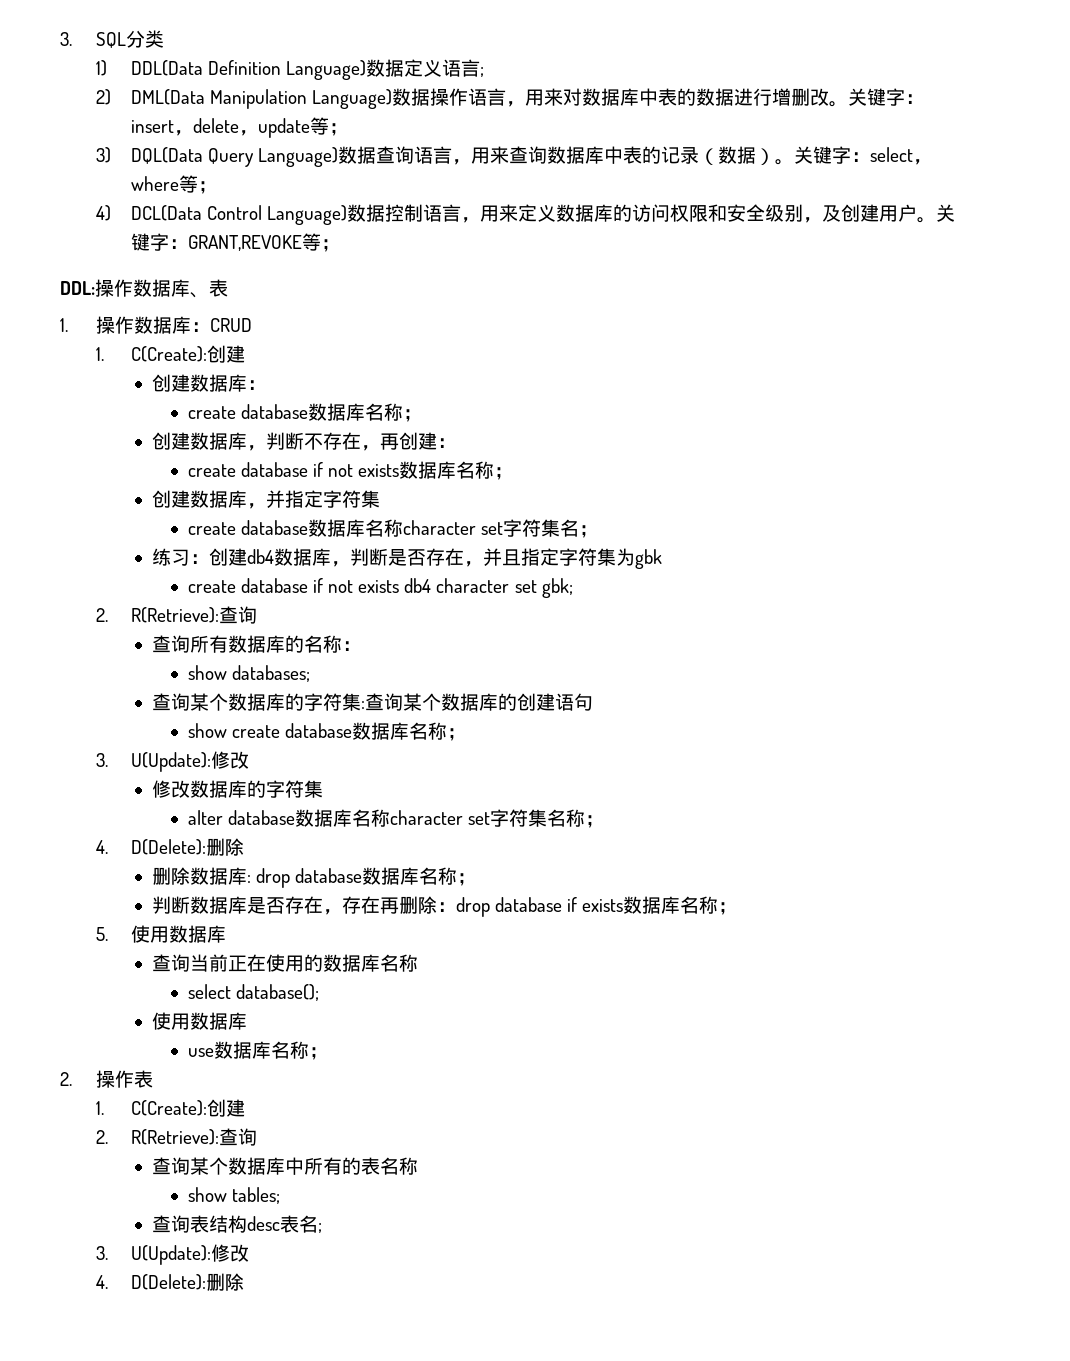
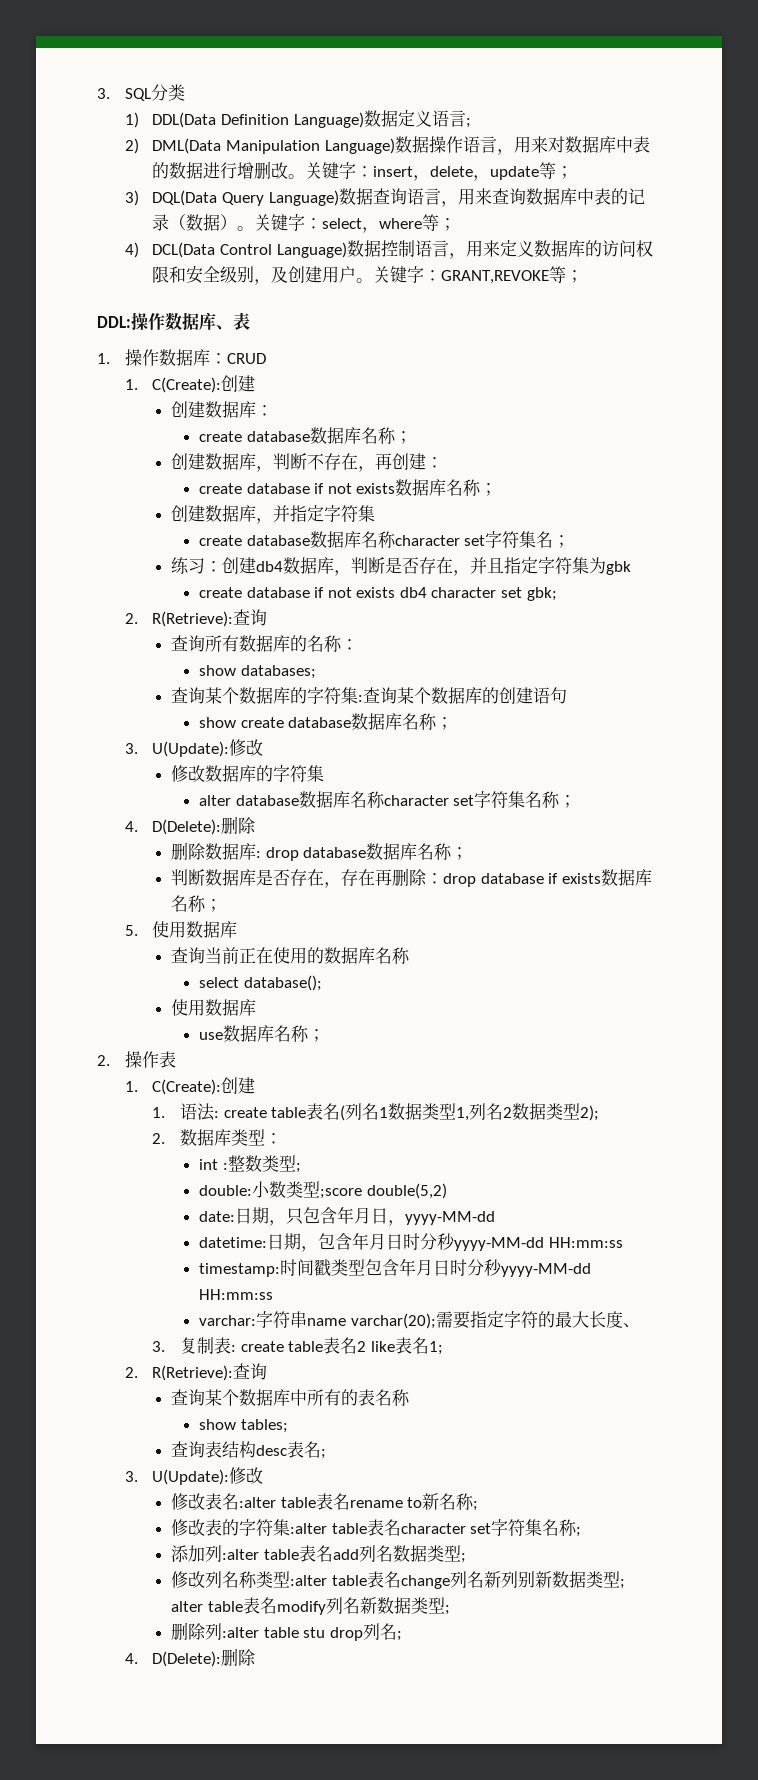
+ 1.语法: create table表名(列名1数据类型1,列名2数据类型2);
+ 2.数据库类型：
+ int :整数类型;
+ double:小数类型;score double(5,2)
+ date:日期，只包含年月日，yyyy-MM-dd
+ datetime:日期，包含年月日时分秒yyyy-MM-dd HH:mm:ss
+ timestamp:时间戳类型包含年月日时分秒yyyy-MM-dd HH:mm:ss
+ varchar:字符串name varchar(20);需要指定字符的最大长度、
+ 3.复制表: create table表名2 like表名1;
+ 修改表名:alter table表名rename to新名称;
+ 修改表的字符集:alter table表名character set字符集名称;
+ 添加列:alter table表名add列名数据类型;
+ 修改列名称类型:alter table表名change列名新列别新数据类型; alter table表名modify列名新数据类型;
+ 删除列:alter table stu drop列名;

